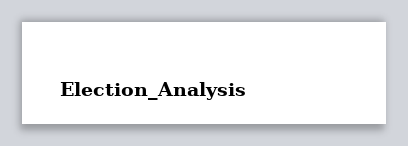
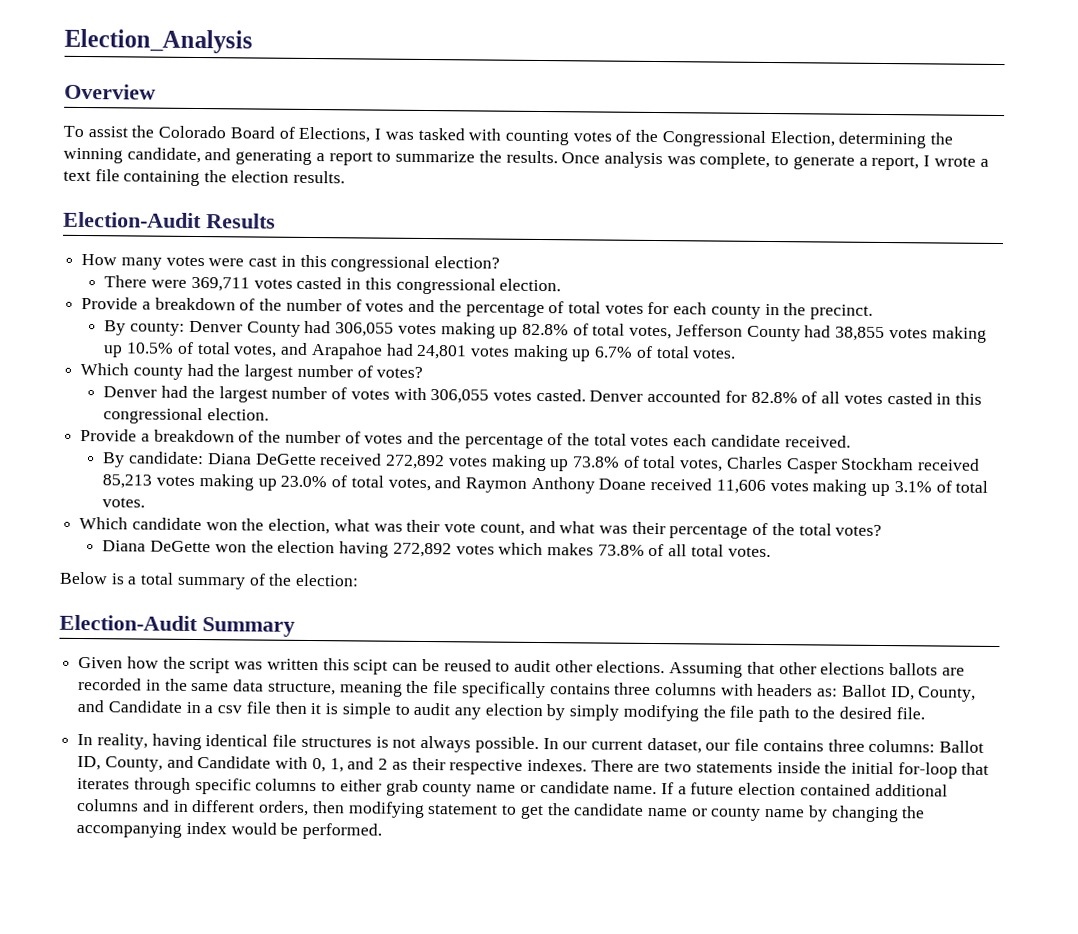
+ Overview
+ To assist the Colorado Board of Elections, I was tasked with counting votes of the Congressional Election, determining the winning candidate, and generating a report to summarize the results. Once analysis was complete, to generate a report, I wrote a text file containing the election results.
+ Election-Audit Results
+ How many votes were cast in this congressional election?
+ There were 369,711 votes casted in this congressional election.
+ Provide a breakdown of the number of votes and the percentage of total votes for each county in the precinct.
+ By county: Denver County had 306,055 votes making up 82.8% of total votes, Jefferson County had 38,855 votes making up 10.5% of total votes, and Arapahoe had 24,801 votes making up 6.7% of total votes.
+ Which county had the largest number of votes?
+ Denver had the largest number of votes with 306,055 votes casted. Denver accounted for 82.8% of all votes casted in this congressional election.
+ Provide a breakdown of the number of votes and the percentage of the total votes each candidate received.
+ By candidate: Diana DeGette received 272,892 votes making up 73.8% of total votes, Charles Casper Stockham received 85,213 votes making up 23.0% of total votes, and Raymon Anthony Doane received 11,606 votes making up 3.1% of total votes.
+ Which candidate won the election, what was their vote count, and what was their percentage of the total votes?
+ Diana DeGette won the election having 272,892 votes which makes 73.8% of all total votes.
+ Below is a total summary of the election:
+ Election-Audit Summary
+ Given how the script was written this scipt can be reused to audit other elections. Assuming that other elections ballots are recorded in the same data structure, meaning the file specifically contains three columns with headers as: Ballot ID, County, and Candidate in a csv file then it is simple to audit any election by simply modifying the file path to the desired file.
+ In reality, having identical file structures is not always possible. In our current dataset, our file contains three columns: Ballot ID, County, and Candidate with 0, 1, and 2 as their respective indexes. There are two statements inside the initial for-loop that iterates through specific columns to either grab county name or candidate name. If a future election contained additional columns and in different orders, then modifying statement to get the candidate name or county name by changing the accompanying index would be performed.

